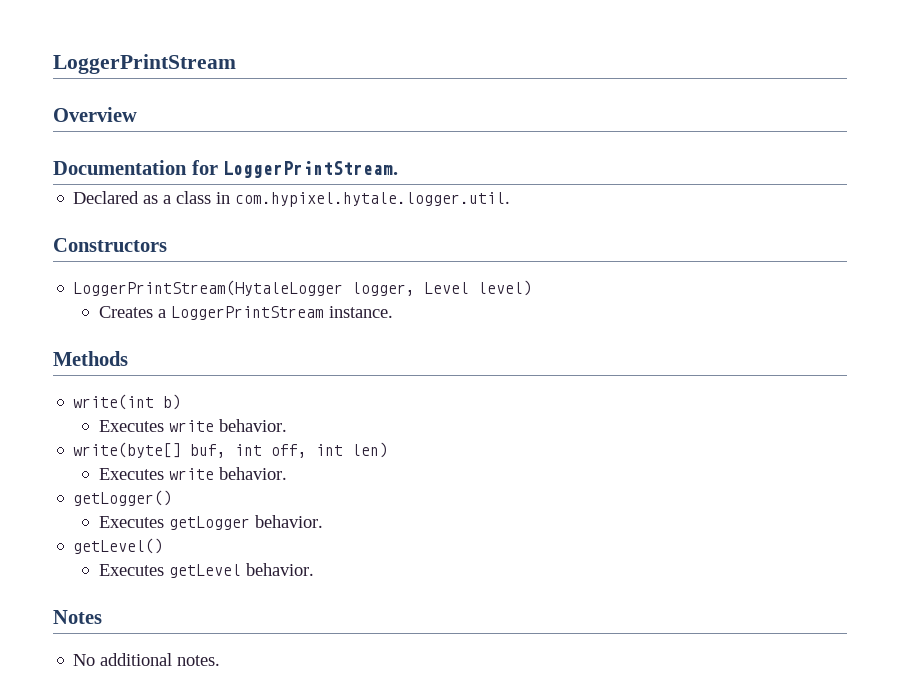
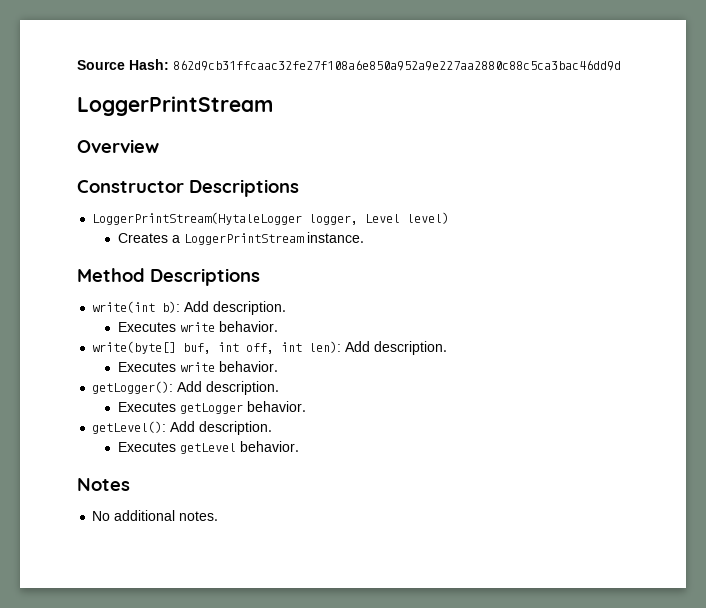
+ Source Hash: 862d9cb31ffcaac32fe27f108a6e850a952a9e227aa2880c88c5ca3bac46dd9d
- Documentation for LoggerPrintStream.
- Declared as a class in com.hypixel.hytale.logger.util.
- Constructors
+ Constructor Descriptions
- Methods
+ Method Descriptions
- write(int b)
+ write(int b): Add description.
- write(byte[] buf, int off, int len)
+ write(byte[] buf, int off, int len): Add description.
  Executes write behavior.
- getLogger()
+ getLogger(): Add description.
- getLevel()
+ getLevel(): Add description.

